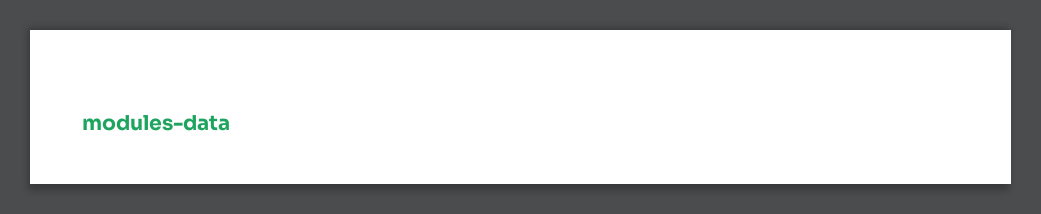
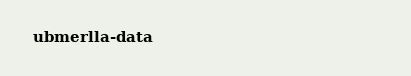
- modules-data
+ ubmerlla-data

